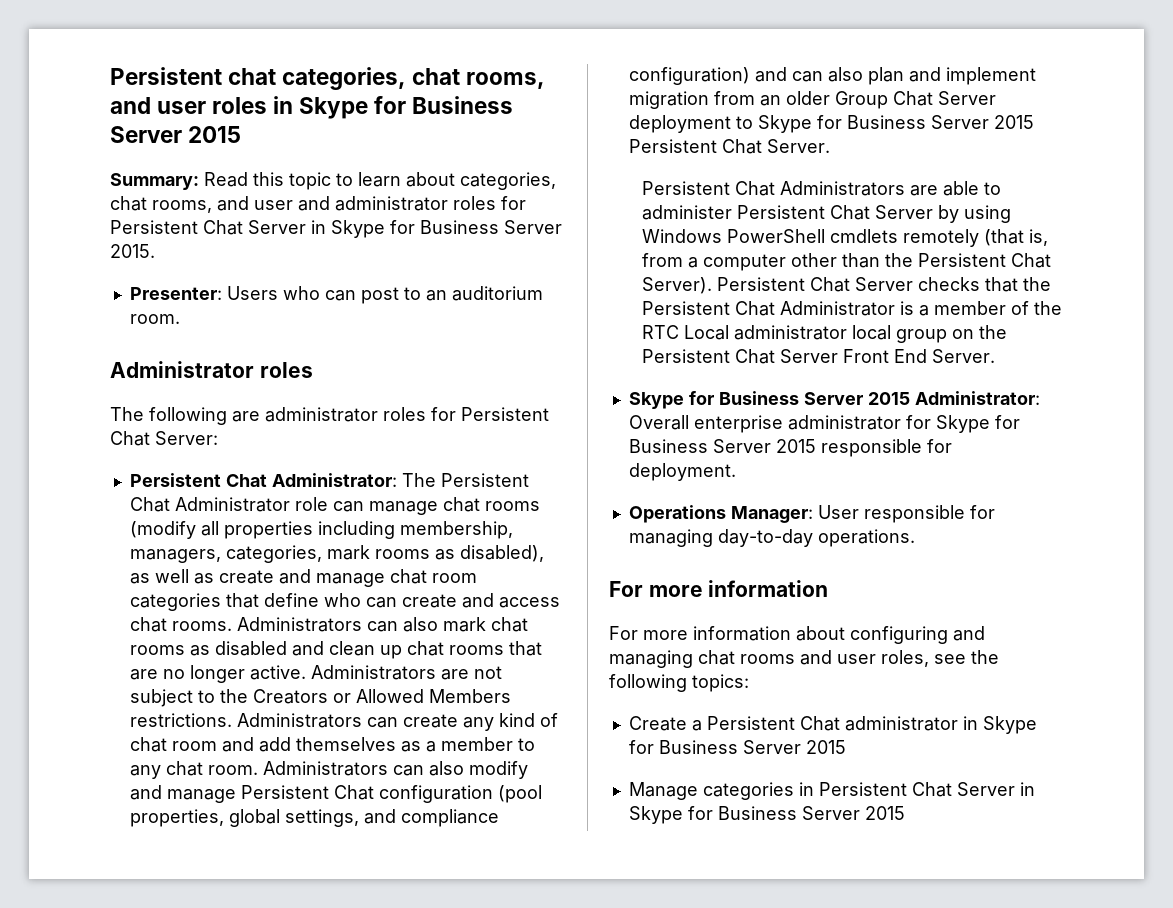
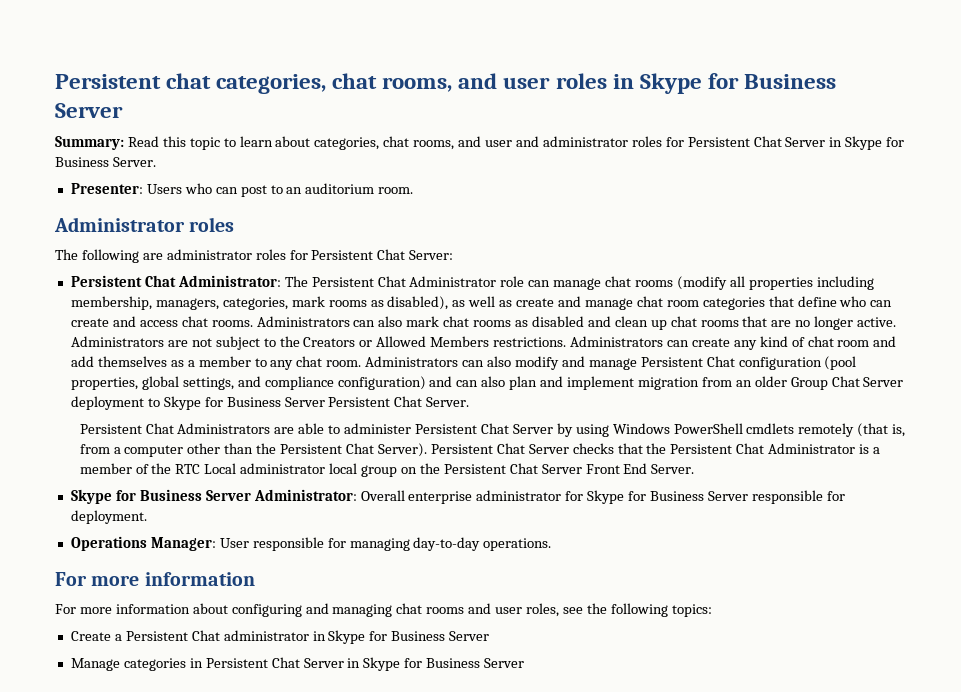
- Persistent chat categories, chat rooms, and user roles in Skype for Business Server 2015
+ Persistent chat categories, chat rooms, and user roles in Skype for Business Server
- Summary: Read this topic to learn about categories, chat rooms, and user and administrator roles for Persistent Chat Server in Skype for Business Server 2015.
+ Summary: Read this topic to learn about categories, chat rooms, and user and administrator roles for Persistent Chat Server in Skype for Business Server.
- Administrators can also modify and manage Persistent Chat configuration (pool properties, global settings, and compliance configuration) and can also plan and implement migration from an older Group Chat Server deployment to Skype for Business Server 2015 Persistent Chat Server.
+ Administrators can also modify and manage Persistent Chat configuration (pool properties, global settings, and compliance configuration) and can also plan and implement migration from an older Group Chat Server deployment to Skype for Business Server Persistent Chat Server.
- Skype for Business Server 2015 Administrator: Overall enterprise administrator for Skype for Business Server 2015 responsible for deployment.
+ Skype for Business Server Administrator: Overall enterprise administrator for Skype for Business Server responsible for deployment.
- Create a Persistent Chat administrator in Skype for Business Server 2015
+ Create a Persistent Chat administrator in Skype for Business Server
- Manage categories in Persistent Chat Server in Skype for Business Server 2015
+ Manage categories in Persistent Chat Server in Skype for Business Server

